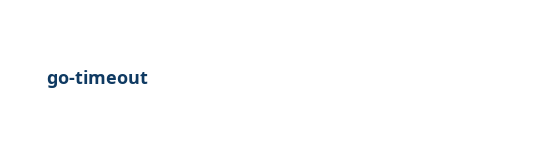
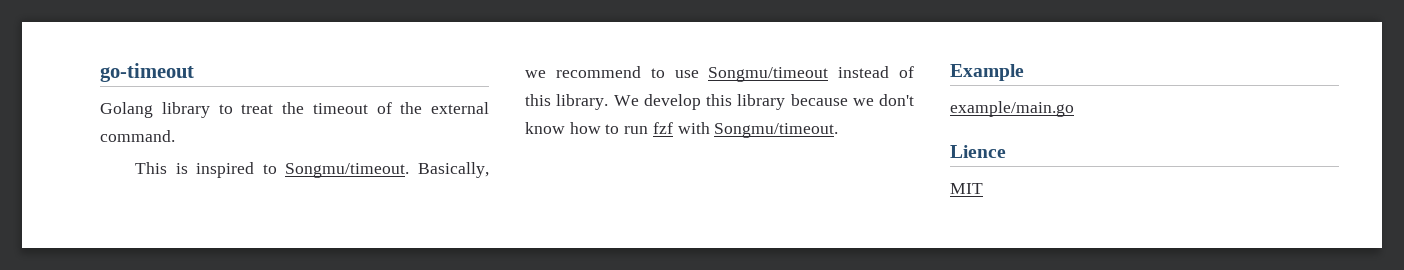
+ Golang library to treat the timeout of the external command.
+ This is inspired to Songmu/timeout. Basically, we recommend to use Songmu/timeout instead of this library. We develop this library because we don't know how to run fzf with Songmu/timeout.
+ Example
+ example/main.go
+ Lience
+ MIT

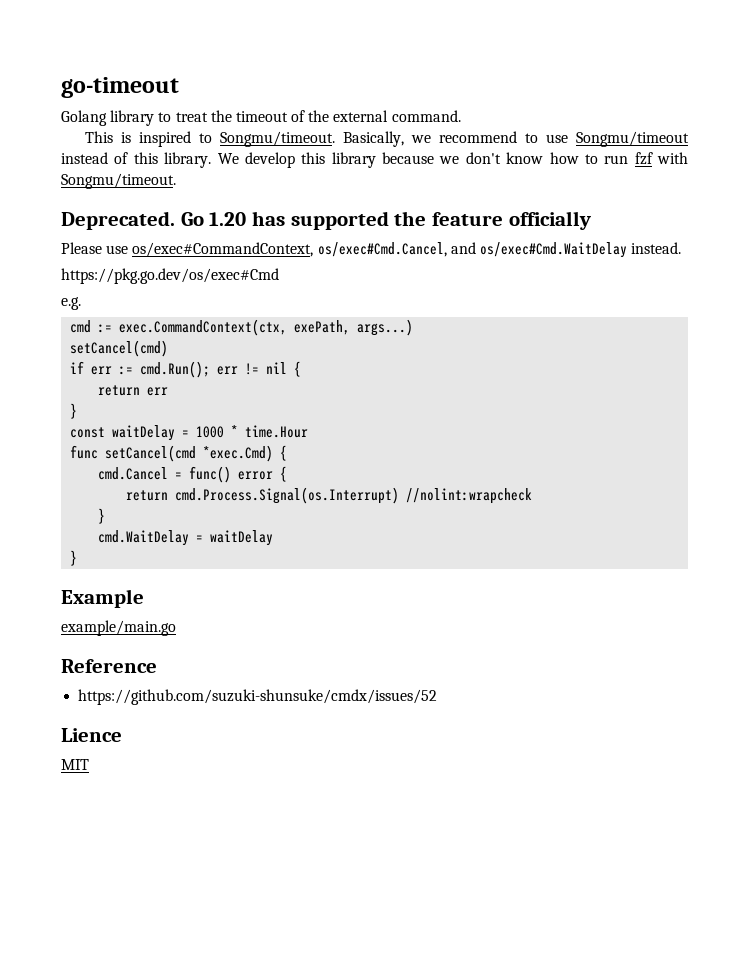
+ Deprecated. Go 1.20 has supported the feature officially
+ Please use os/exec#CommandContext, os/exec#Cmd.Cancel, and os/exec#Cmd.WaitDelay instead.
+ https://pkg.go.dev/os/exec#Cmd
+ e.g.
+ cmd := exec.CommandContext(ctx, exePath, args...)
+ setCancel(cmd)
+ if err := cmd.Run(); err != nil {
+ return err
+ }
+ const waitDelay = 1000 * time.Hour
+ func setCancel(cmd *exec.Cmd) {
+ cmd.Cancel = func() error {
+ return cmd.Process.Signal(os.Interrupt) //nolint:wrapcheck
+ }
+ cmd.WaitDelay = waitDelay
+ }
+ Reference
+ https://github.com/suzuki-shunsuke/cmdx/issues/52

